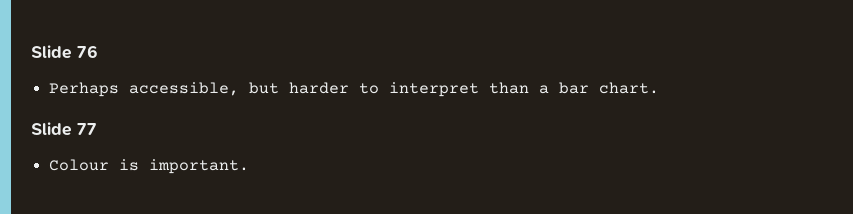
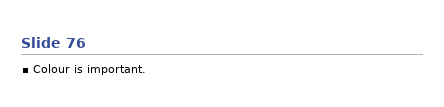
- Perhaps accessible, but harder to interpret than a bar chart.
- Slide 77

